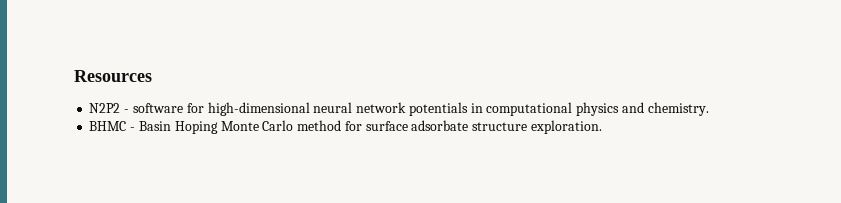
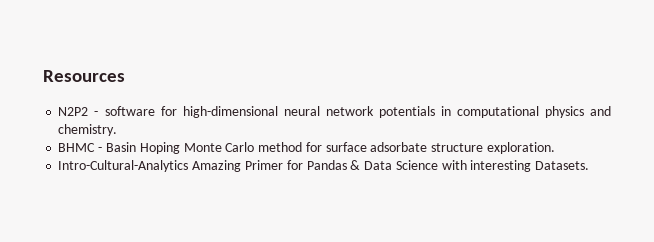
+ Intro-Cultural-Analytics Amazing Primer for Pandas & Data Science with interesting Datasets.

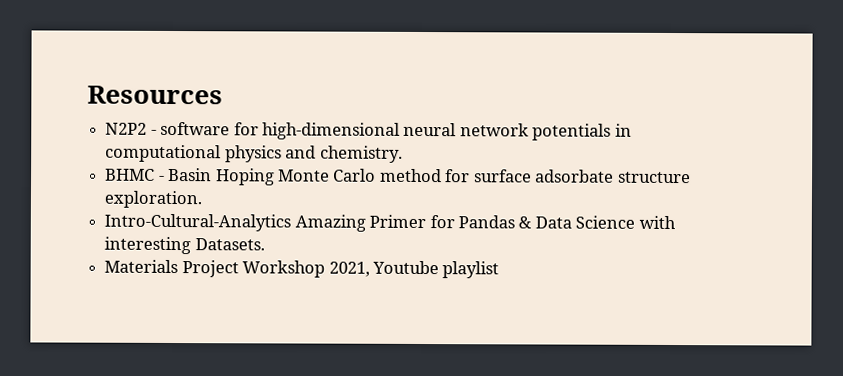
+ Materials Project Workshop 2021, Youtube playlist

